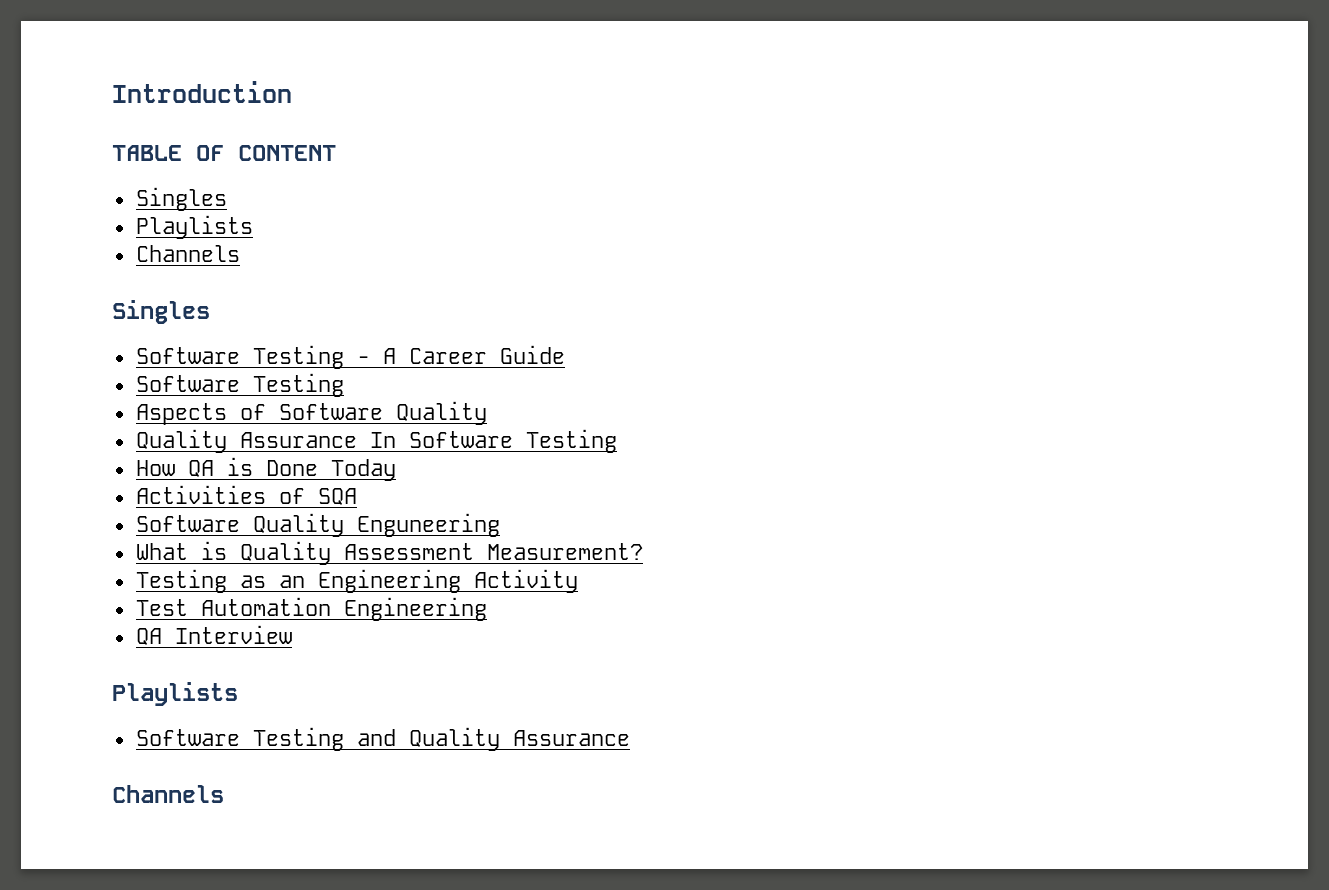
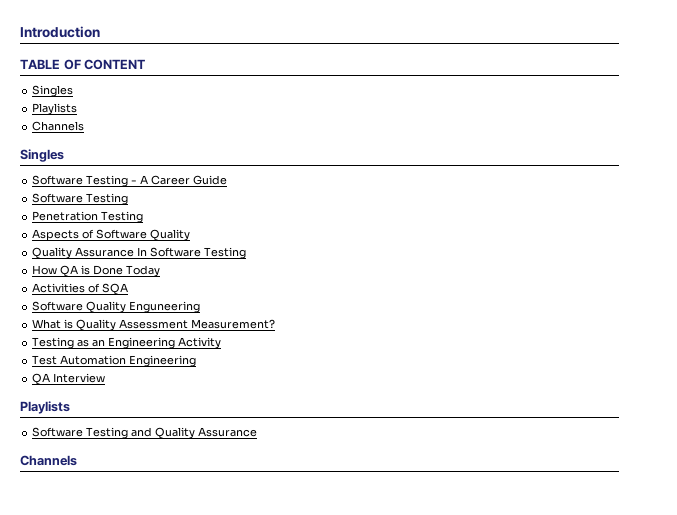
+ Penetration Testing

